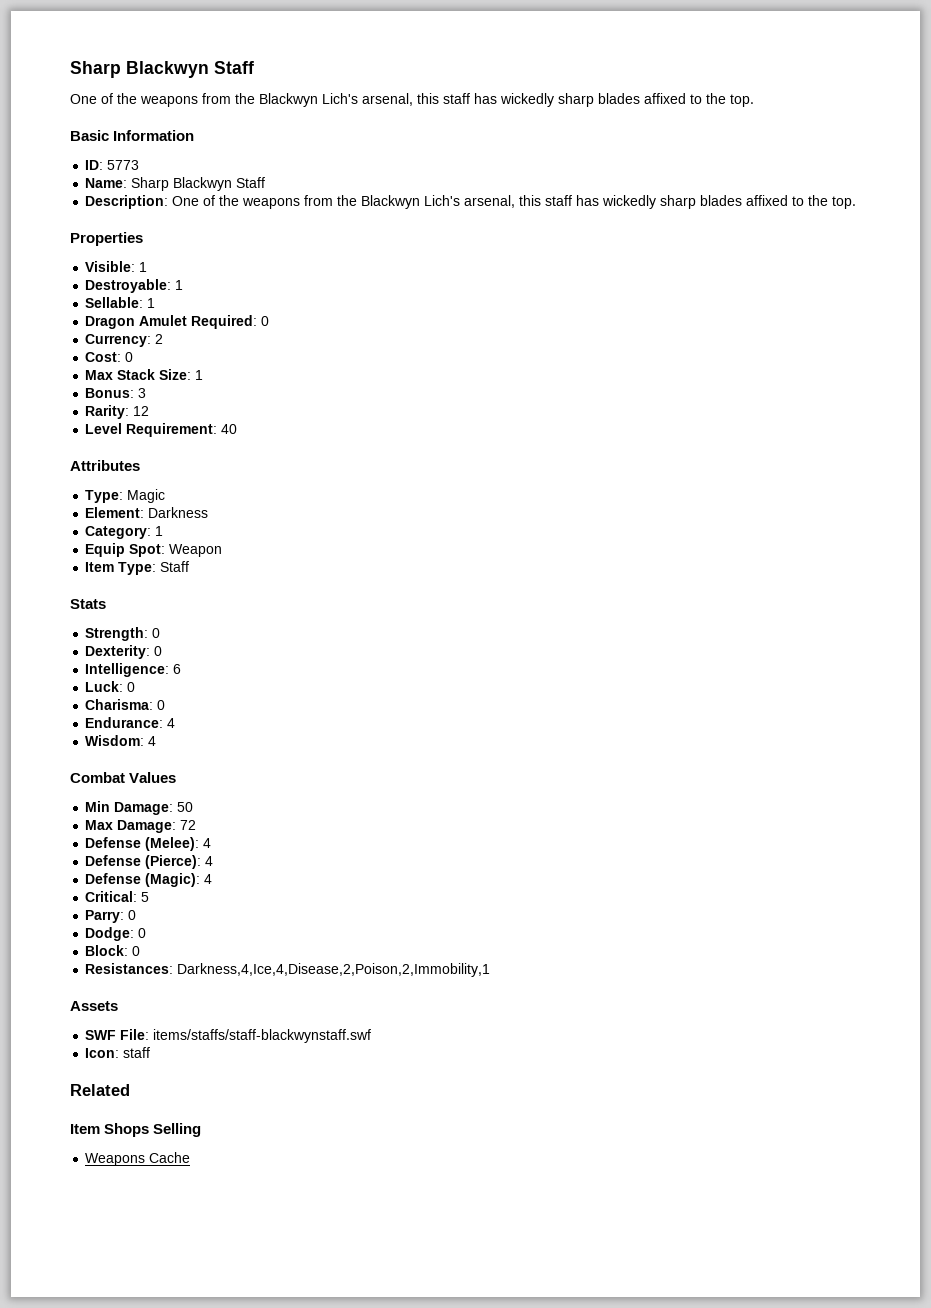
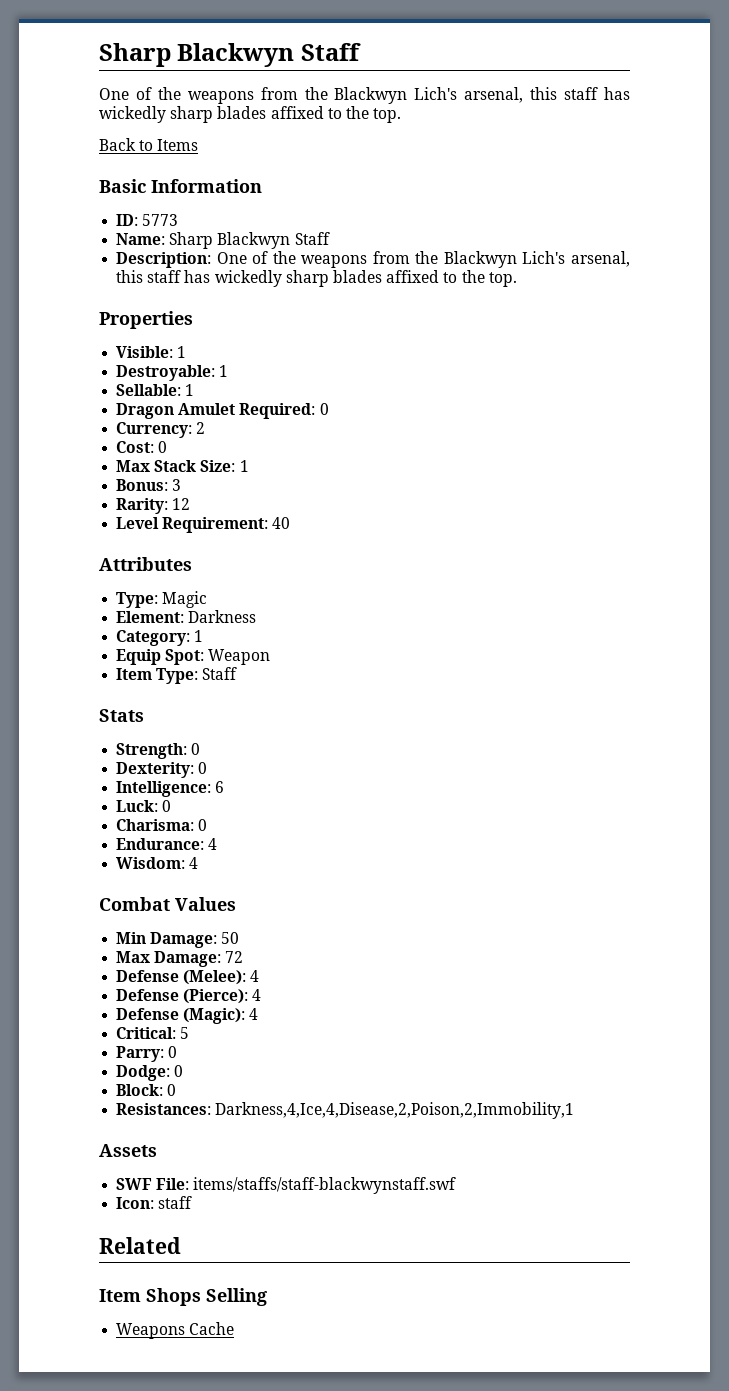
+ Back to Items

